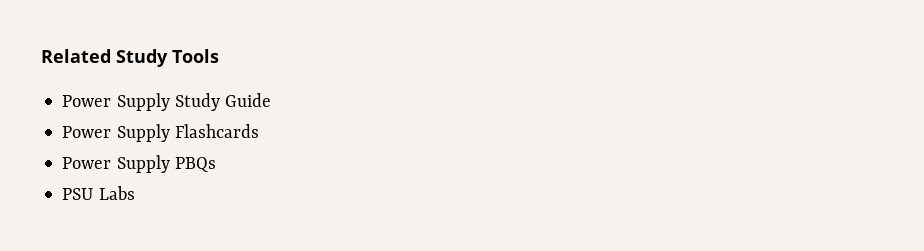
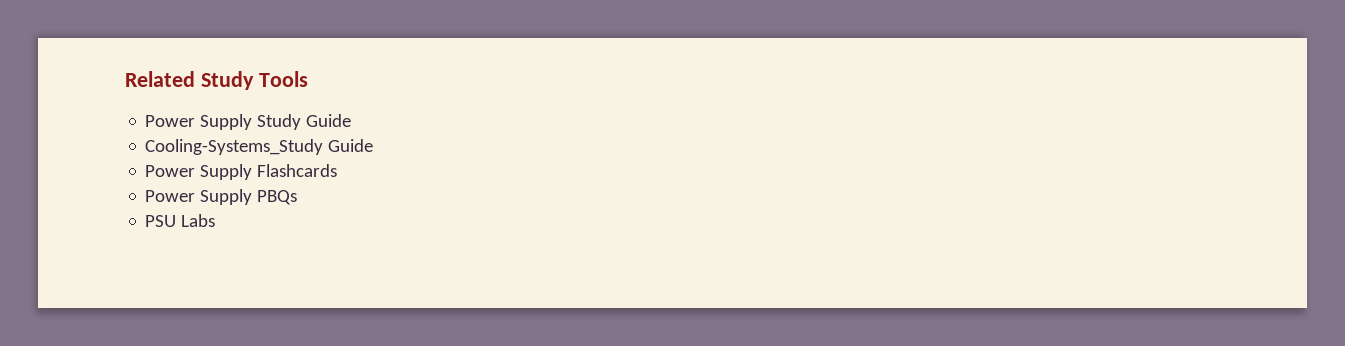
+ Cooling-Systems_Study Guide

